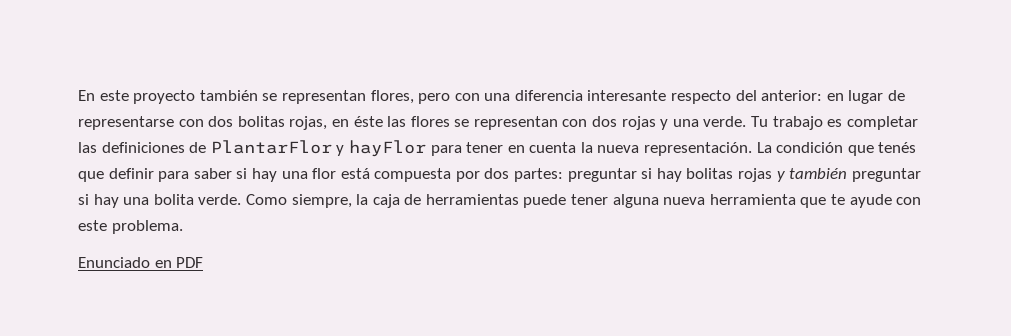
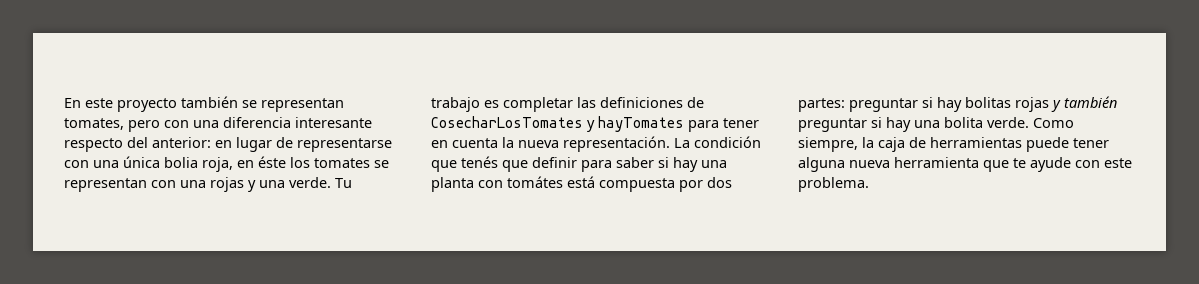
- En este proyecto también se representan flores, pero con una diferencia interesante respecto del anterior: en lugar de representarse con dos bolitas rojas, en éste las flores se representan con dos rojas y una verde.
+ En este proyecto también se representan tomates, pero con una diferencia interesante respecto del anterior: en lugar de representarse con una única bolia roja, en éste los tomates se representan con una rojas y una verde.
- Tu trabajo es completar las definiciones de PlantarFlor y hayFlor para tener en cuenta la nueva representación.
+ Tu trabajo es completar las definiciones de CosecharLosTomates y hayTomates para tener en cuenta la nueva representación.
- La condición que tenés que definir para saber si hay una flor está compuesta por dos partes: preguntar si hay bolitas rojas y también preguntar si hay una bolita verde.
+ La condición que tenés que definir para saber si hay una planta con tomátes está compuesta por dos partes: preguntar si hay bolitas rojas y también preguntar si hay una bolita verde.
- Enunciado en PDF

